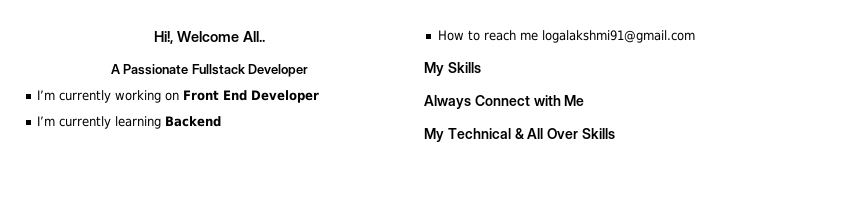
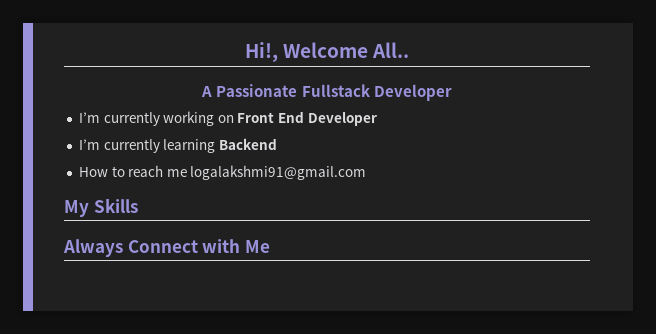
- My Technical & All Over Skills

